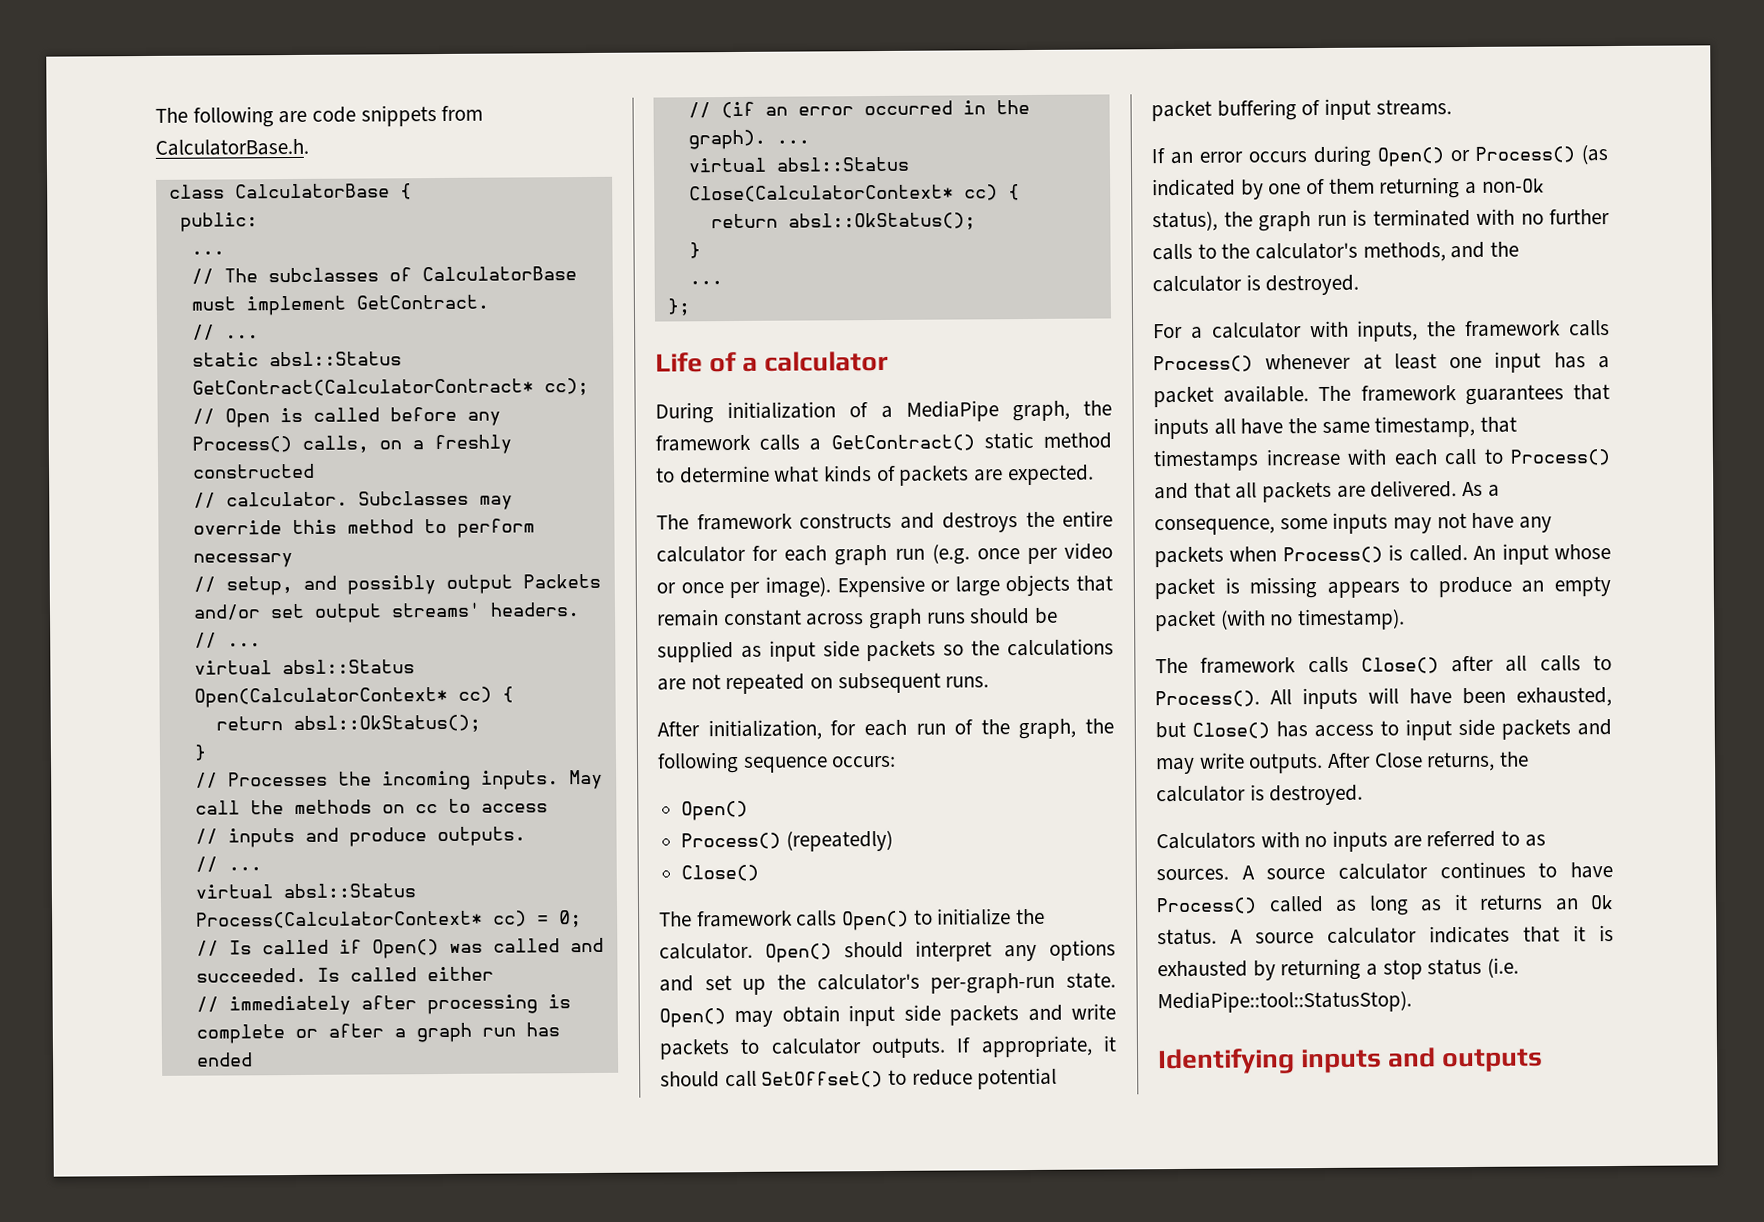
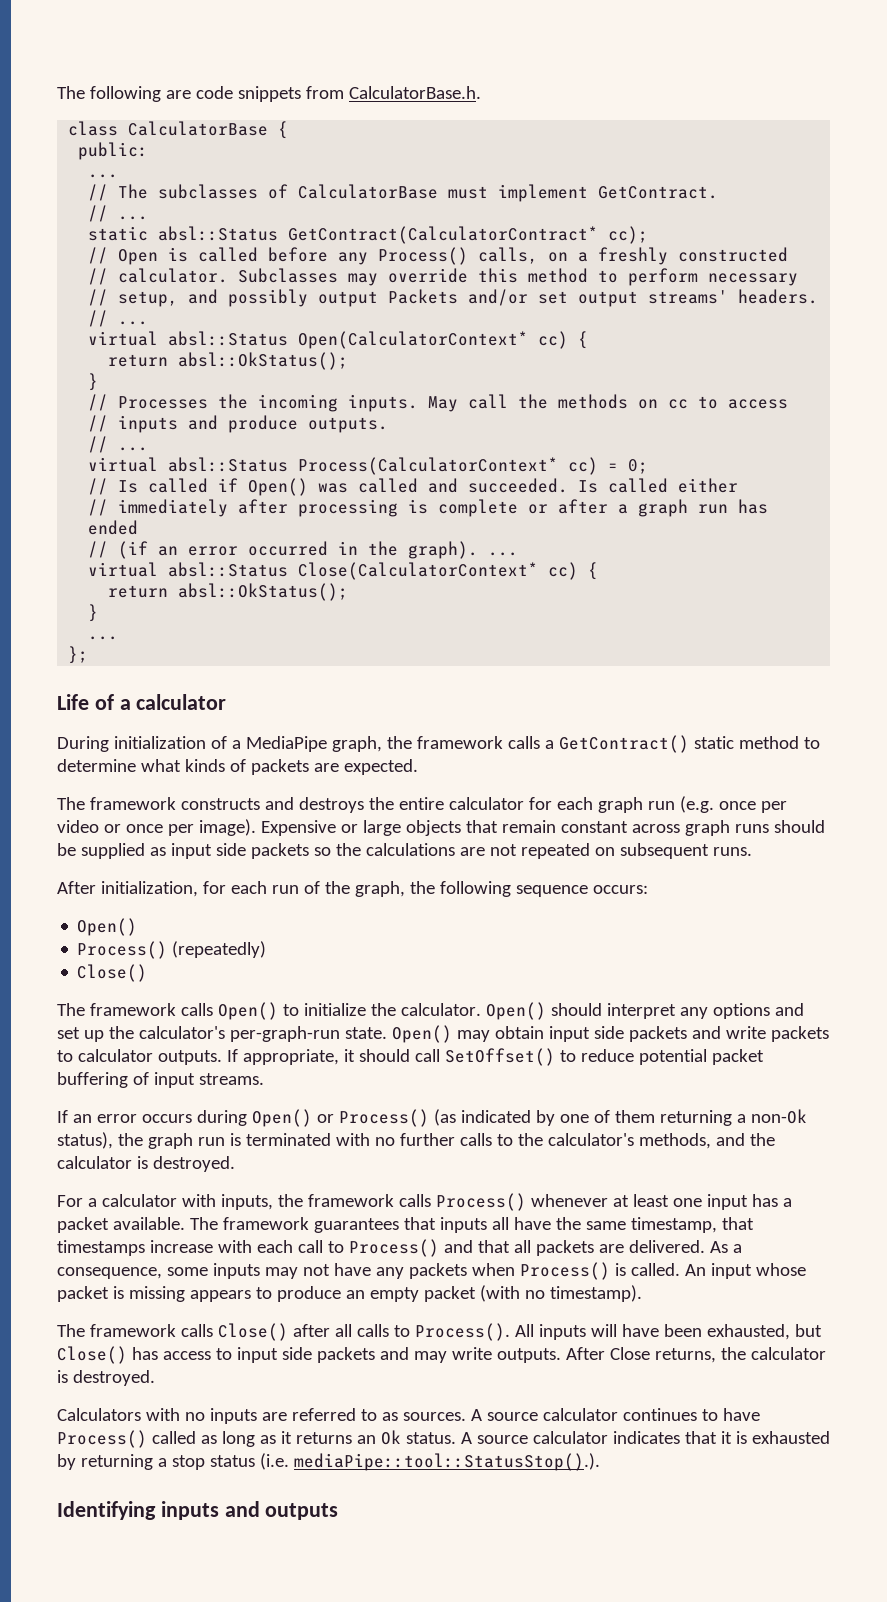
- A source calculator indicates that it is exhausted by returning a stop status (i.e. MediaPipe::tool::StatusStop).
+ A source calculator indicates that it is exhausted by returning a stop status (i.e. mediaPipe::tool::StatusStop().).

